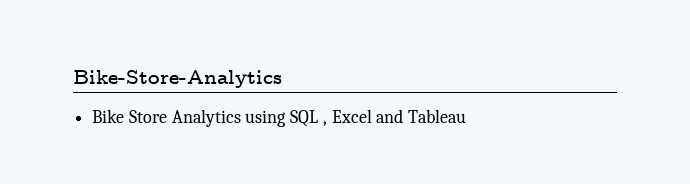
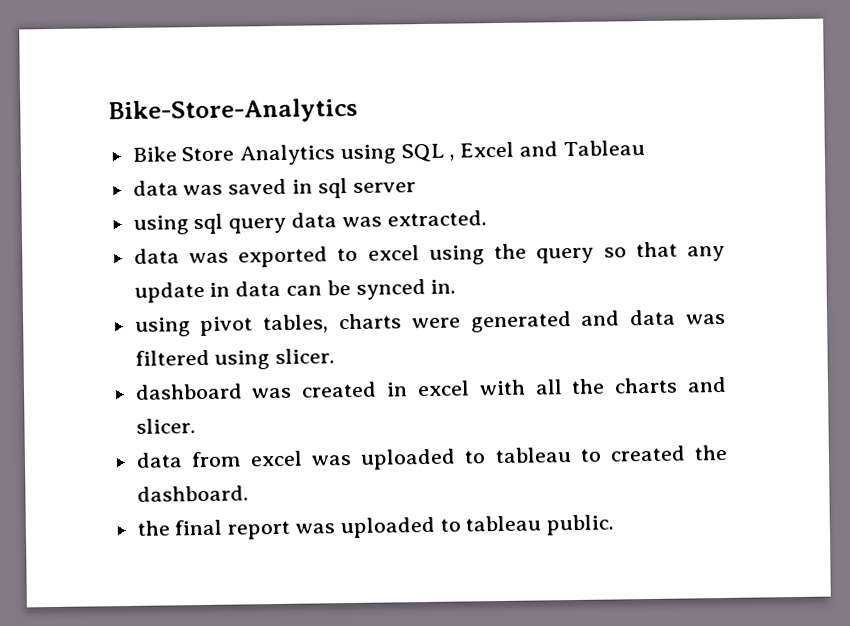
+ data was saved in sql server
+ using sql query data was extracted.
+ data was exported to excel using the query so that any update in data can be synced in.
+ using pivot tables, charts were generated and data was filtered using slicer.
+ dashboard was created in excel with all the charts and slicer.
+ data from excel was uploaded to tableau to created the dashboard.
+ the final report was uploaded to tableau public.

